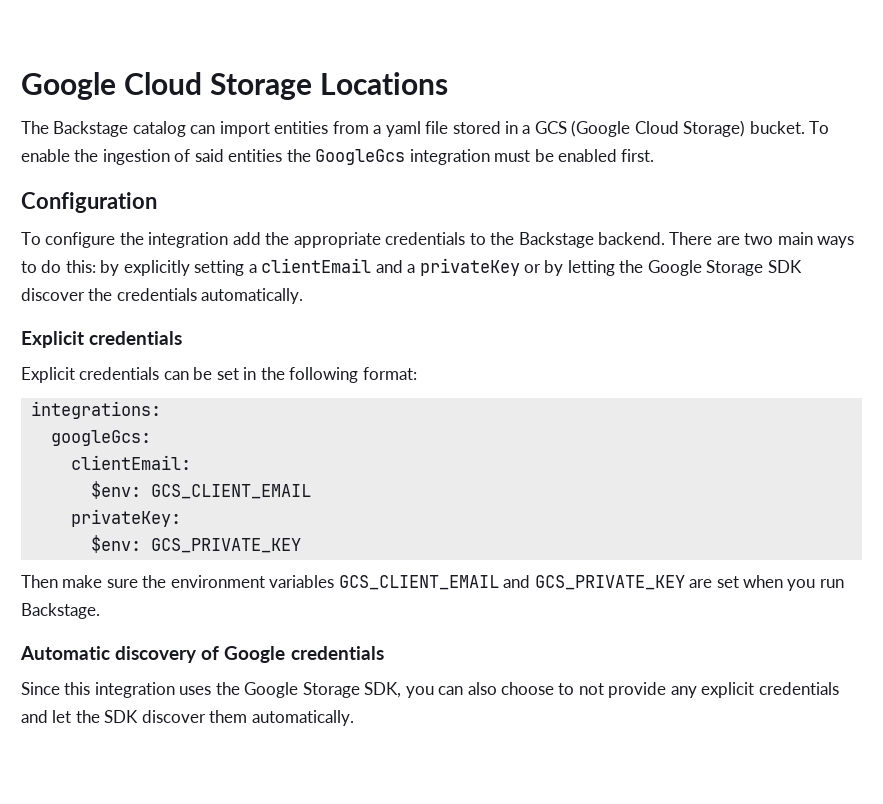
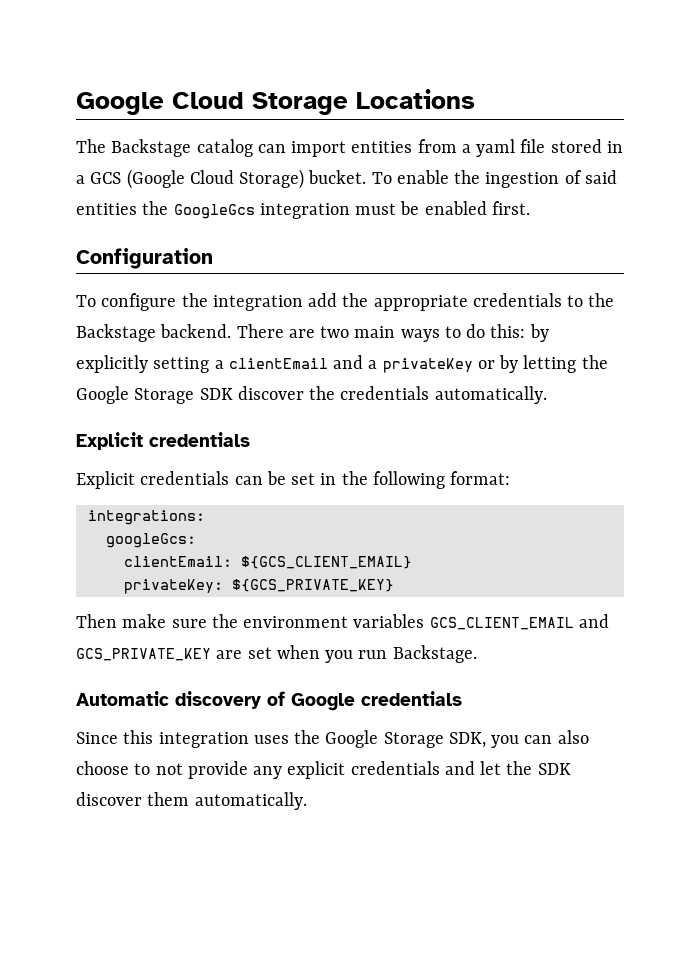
- clientEmail:
- $env: GCS_CLIENT_EMAIL
+ clientEmail: ${GCS_CLIENT_EMAIL}
- privateKey:
- $env: GCS_PRIVATE_KEY
+ privateKey: ${GCS_PRIVATE_KEY}

